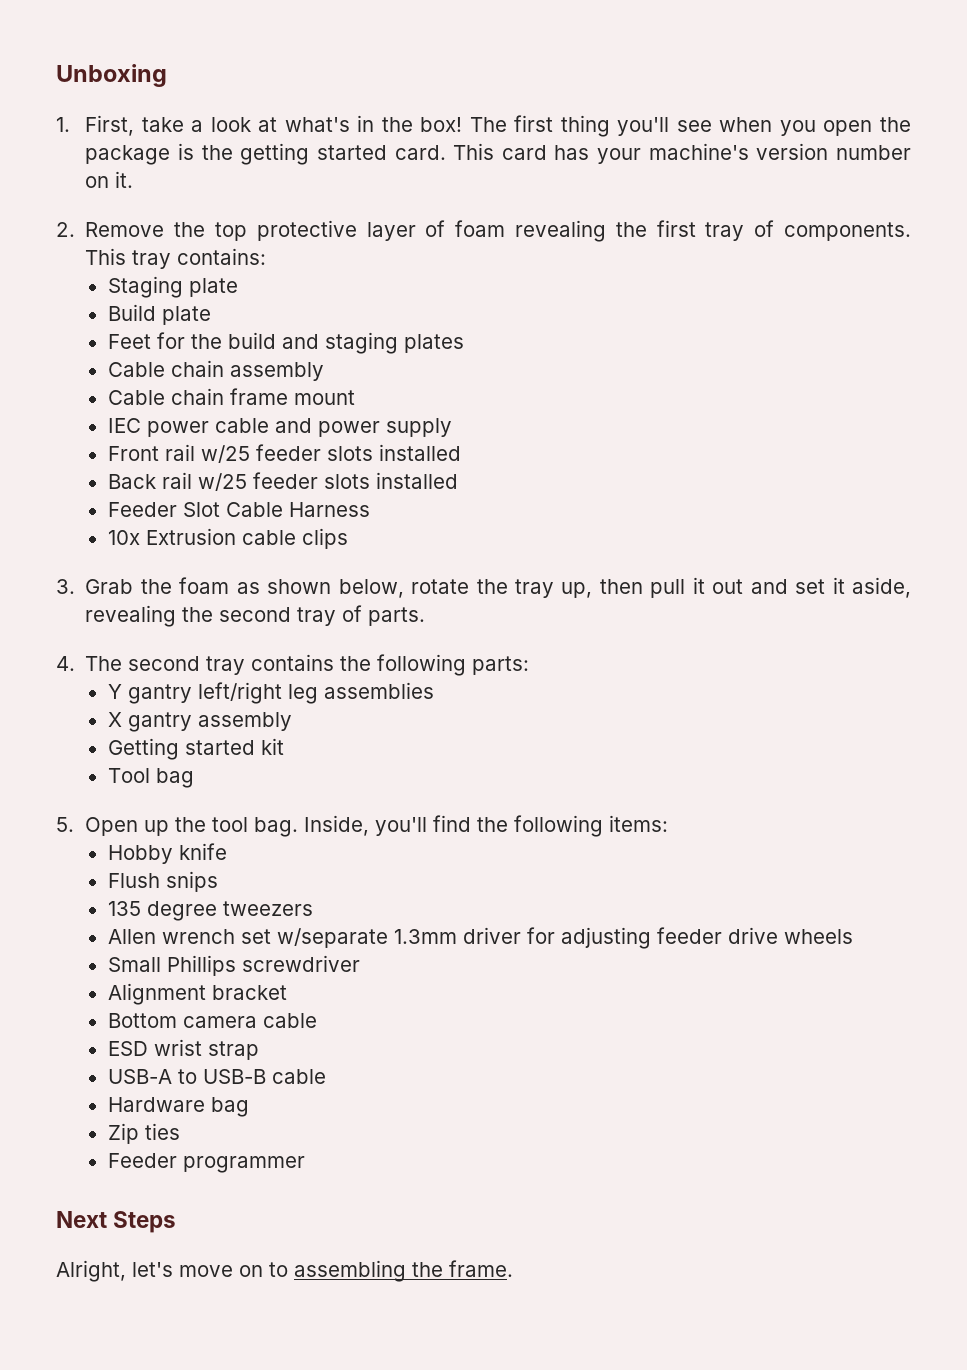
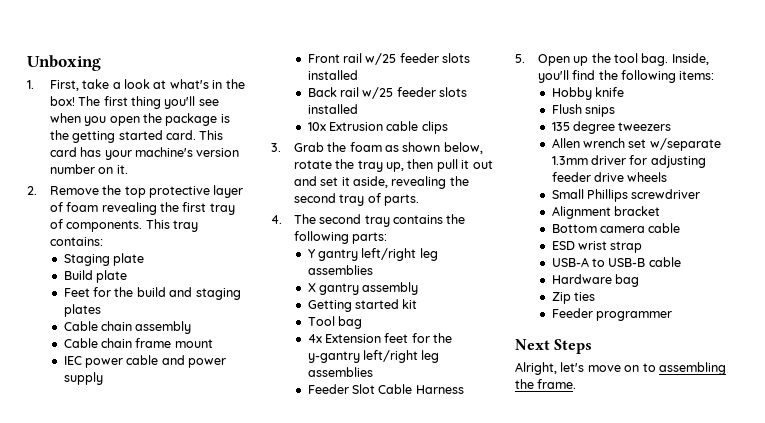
- Feeder Slot Cable Harness
+ 4x Extension feet for the y-gantry left/right leg assemblies
+ Feeder Slot Cable Harness

